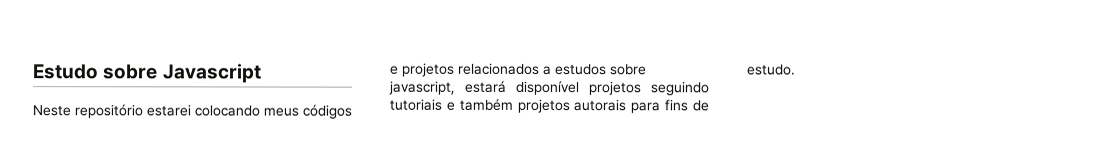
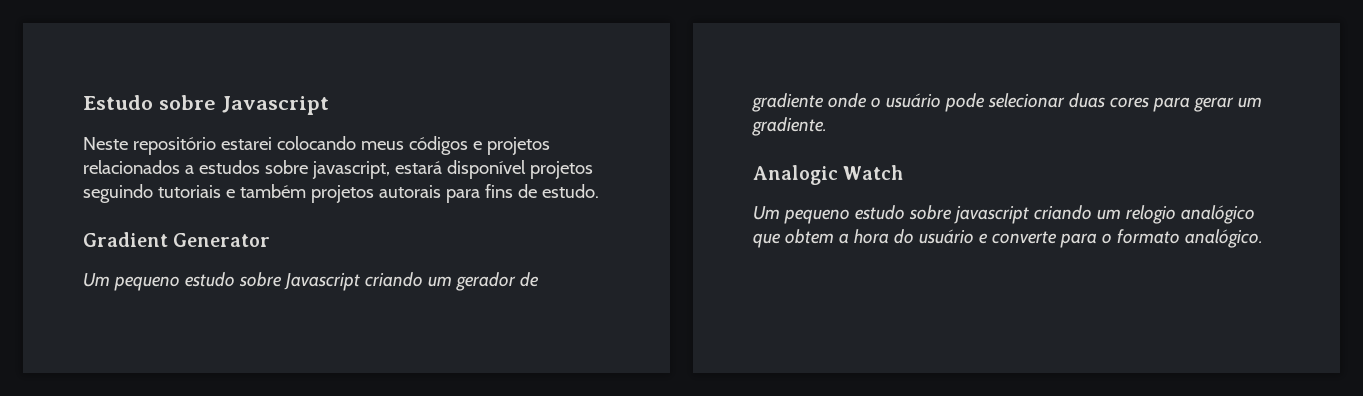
+ Gradient Generator
+ Um pequeno estudo sobre Javascript criando um gerador de gradiente onde o usuário pode selecionar duas cores para gerar um gradiente.
+ Analogic Watch
+ Um pequeno estudo sobre javascript criando um relogio analógico que obtem a hora do usuário e converte para o formato analógico.

